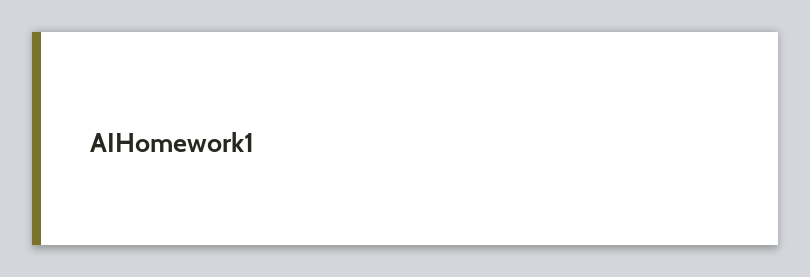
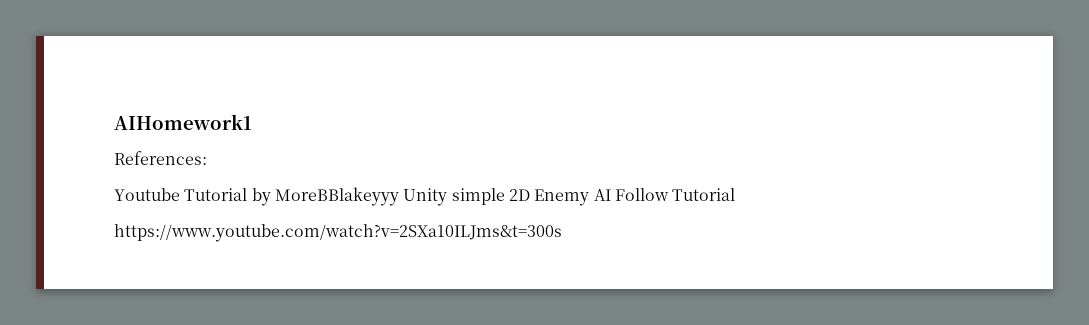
+ References:
+ Youtube Tutorial by MoreBBlakeyyy Unity simple 2D Enemy AI Follow Tutorial
+ https://www.youtube.com/watch?v=2SXa10ILJms&t=300s

